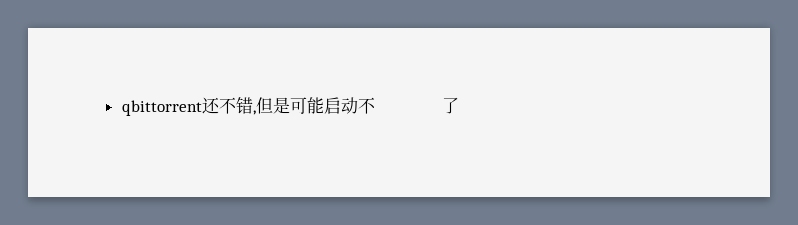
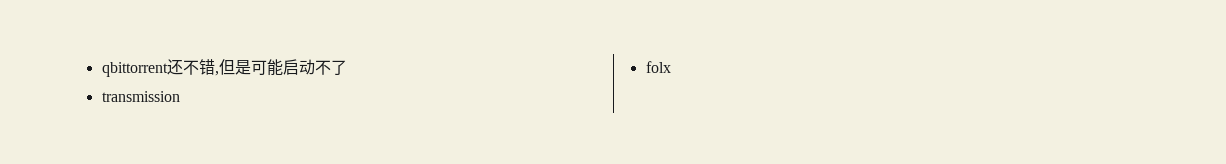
+ transmission
+ folx

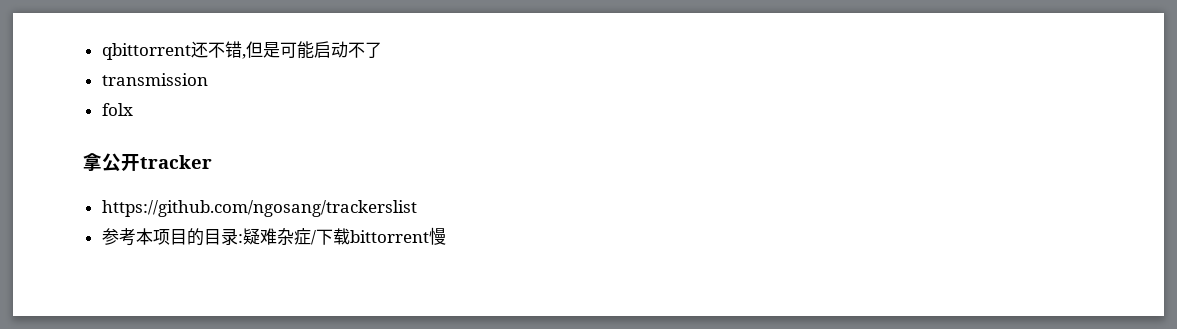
+ 拿公开tracker
+ https://github.com/ngosang/trackerslist
+ 参考本项目的目录:疑难杂症/下载bittorrent慢

